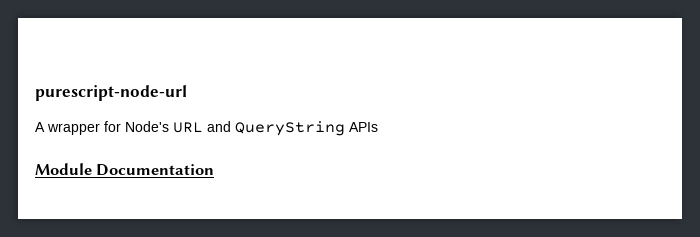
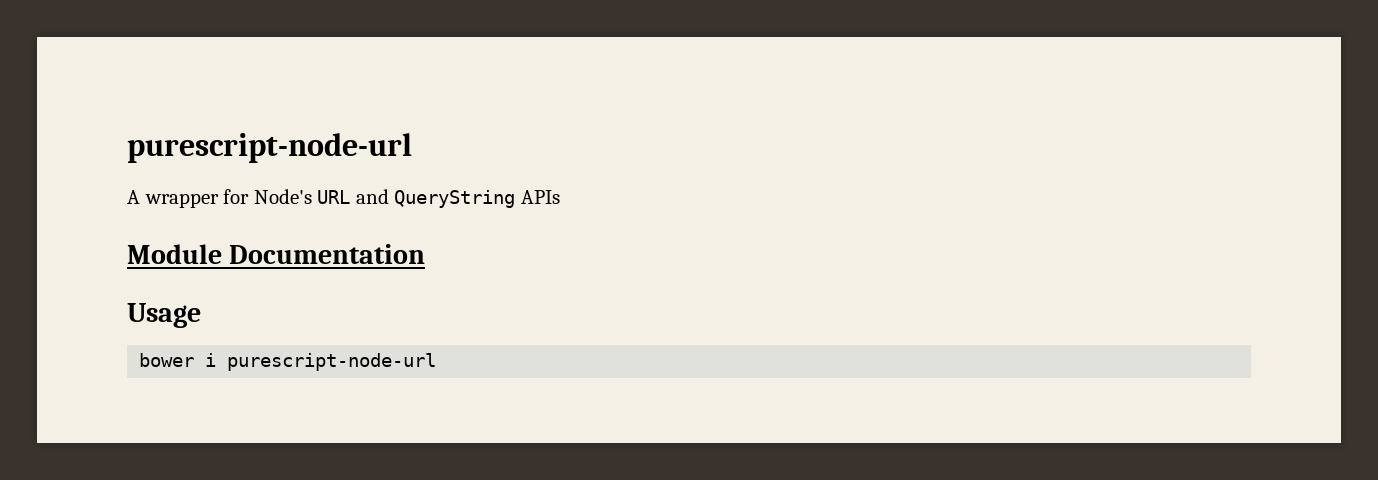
+ Usage
+ bower i purescript-node-url

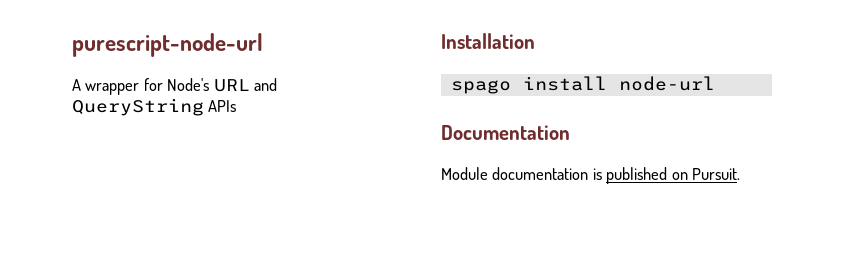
- Module Documentation
- Usage
- bower i purescript-node-url
+ Installation
+ spago install node-url
+ Documentation
+ Module documentation is published on Pursuit.

